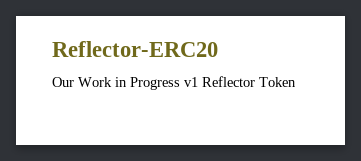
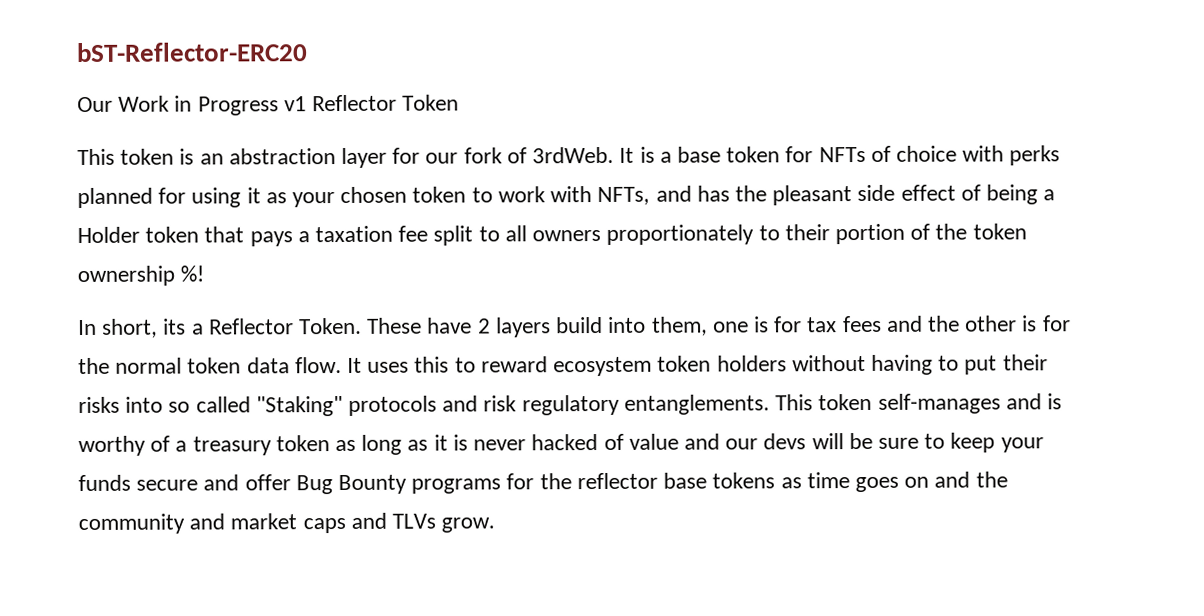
- Reflector-ERC20
+ bST-Reflector-ERC20
+ This token is an abstraction layer for our fork of 3rdWeb. It is a base token for NFTs of choice with perks planned for using it as your chosen token to work with NFTs, and has the pleasant side effect of being a Holder token that pays a taxation fee split to all owners proportionately to their portion of the token ownership %!
+ In short, its a Reflector Token. These have 2 layers build into them, one is for tax fees and the other is for the normal token data flow. It uses this to reward ecosystem token holders without having to put their risks into so called "Staking" protocols and risk regulatory entanglements. This token self-manages and is worthy of a treasury token as long as it is never hacked of value and our devs will be sure to keep your funds secure and offer Bug Bounty programs for the reflector base tokens as time goes on and the community and market caps and TLVs grow.

